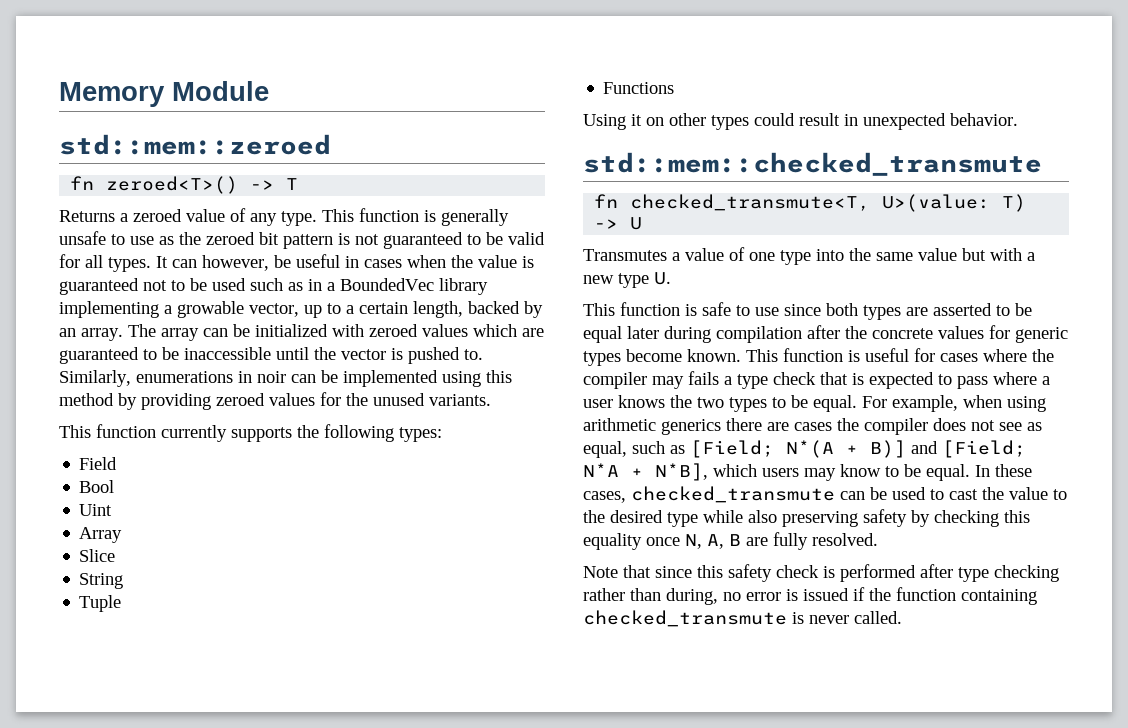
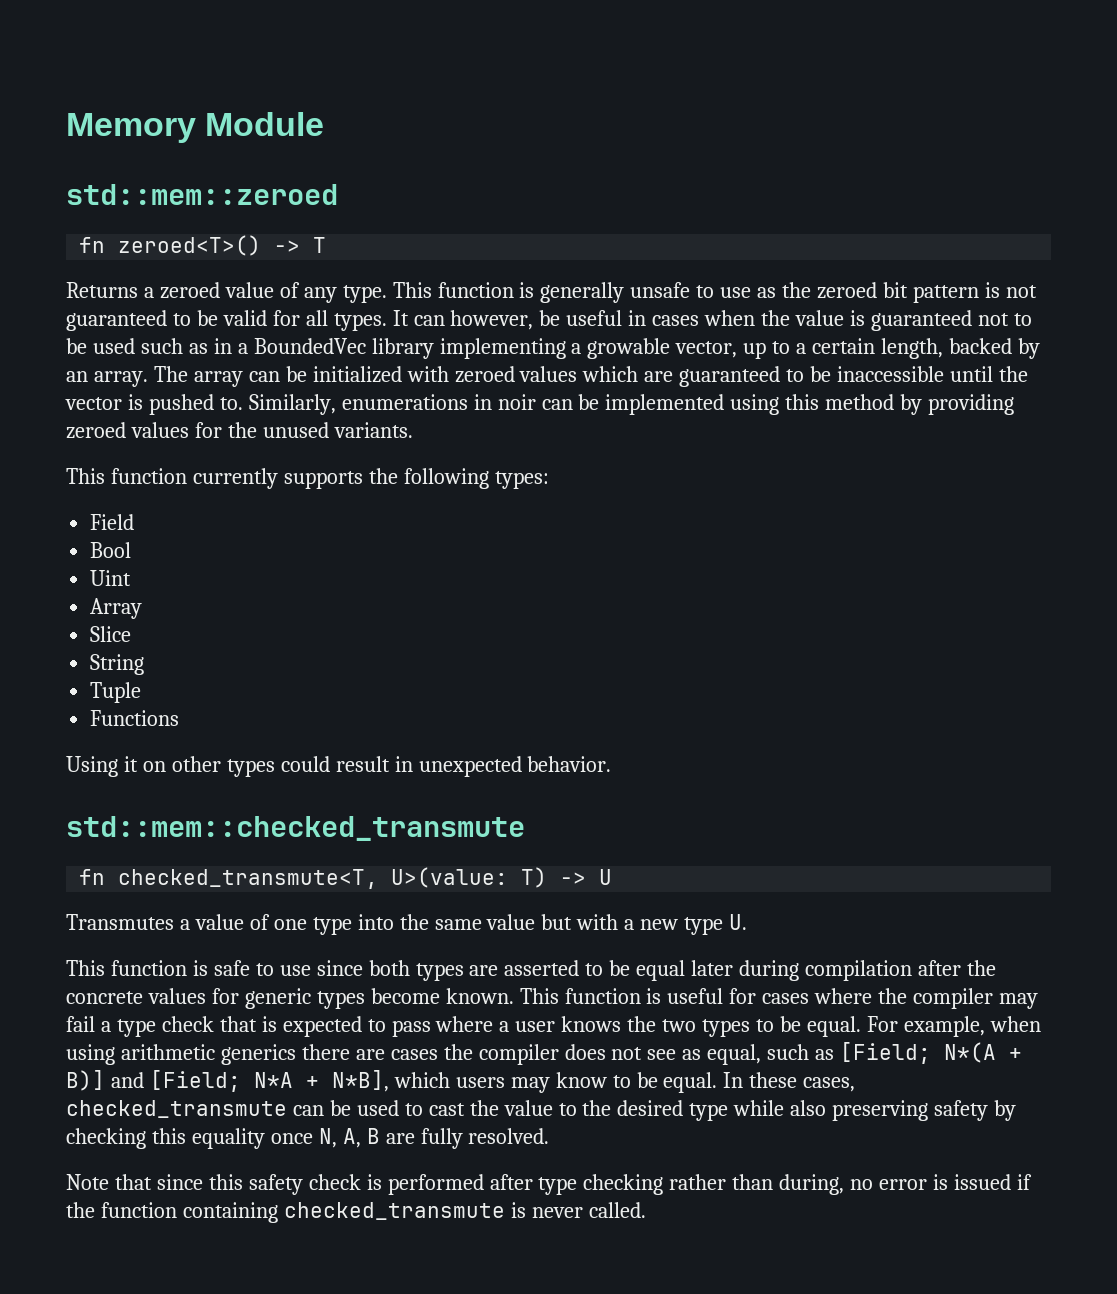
- This function is useful for cases where the compiler may fails a type check that is expected to pass where a user knows the two types to be equal.
+ This function is useful for cases where the compiler may fail a type check that is expected to pass where a user knows the two types to be equal.

